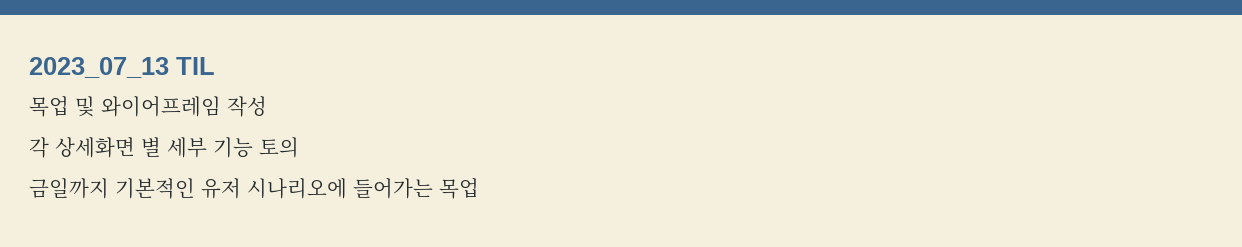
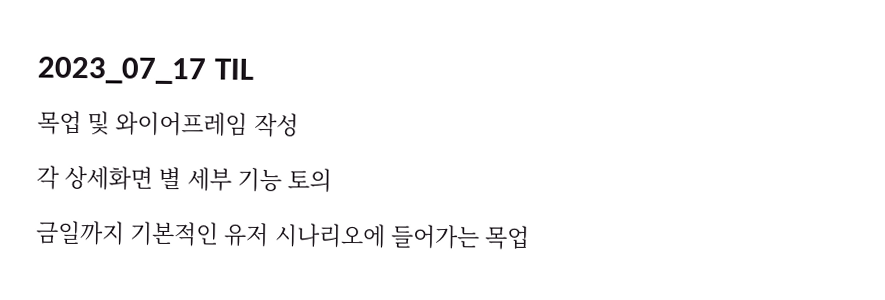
- 2023_07_13 TIL
+ 2023_07_17 TIL

